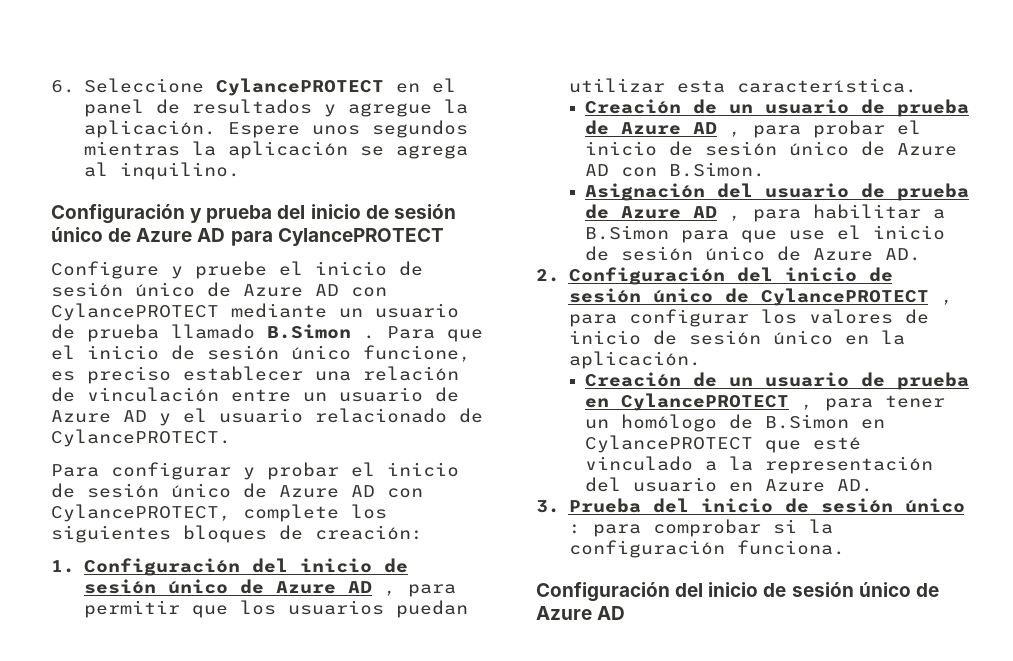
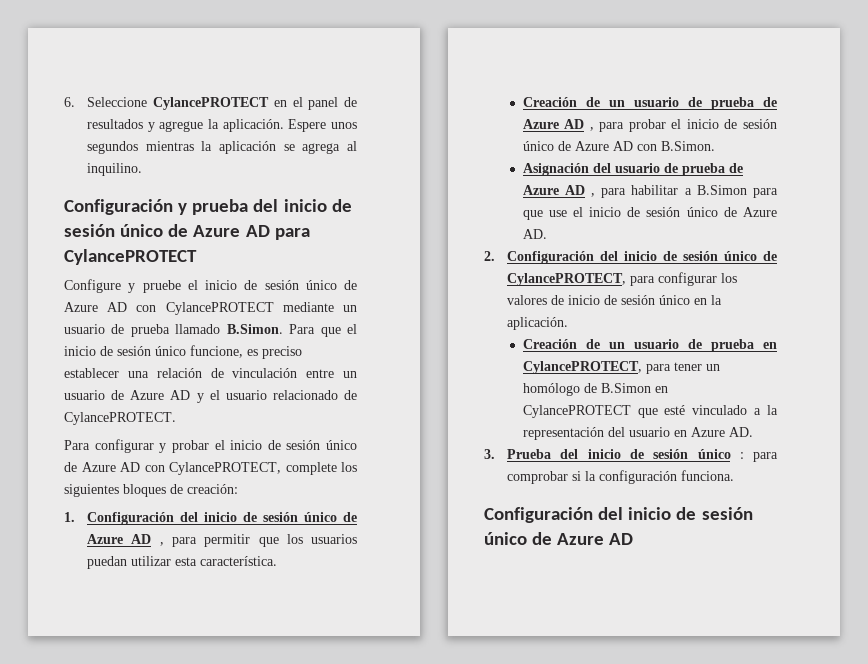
- Configure y pruebe el inicio de sesión único de Azure AD con CylancePROTECT mediante un usuario de prueba llamado B.Simon . Para que el inicio de sesión único funcione, es preciso establecer una relación de vinculación entre un usuario de Azure AD y el usuario relacionado de CylancePROTECT.
+ Configure y pruebe el inicio de sesión único de Azure AD con CylancePROTECT mediante un usuario de prueba llamado B.Simon. Para que el inicio de sesión único funcione, es preciso establecer una relación de vinculación entre un usuario de Azure AD y el usuario relacionado de CylancePROTECT.
- 2. Configuración del inicio de sesión único de CylancePROTECT , para configurar los valores de inicio de sesión único en la aplicación.
+ 2. Configuración del inicio de sesión único de CylancePROTECT, para configurar los valores de inicio de sesión único en la aplicación.
- Creación de un usuario de prueba en CylancePROTECT , para tener un homólogo de B.Simon en CylancePROTECT que esté vinculado a la representación del usuario en Azure AD.
+ Creación de un usuario de prueba en CylancePROTECT, para tener un homólogo de B.Simon en CylancePROTECT que esté vinculado a la representación del usuario en Azure AD.

